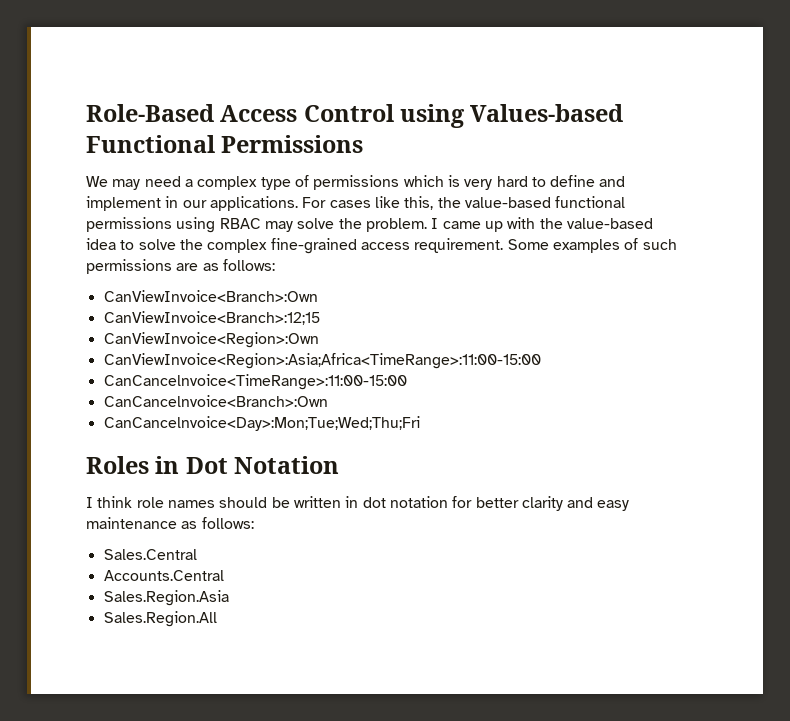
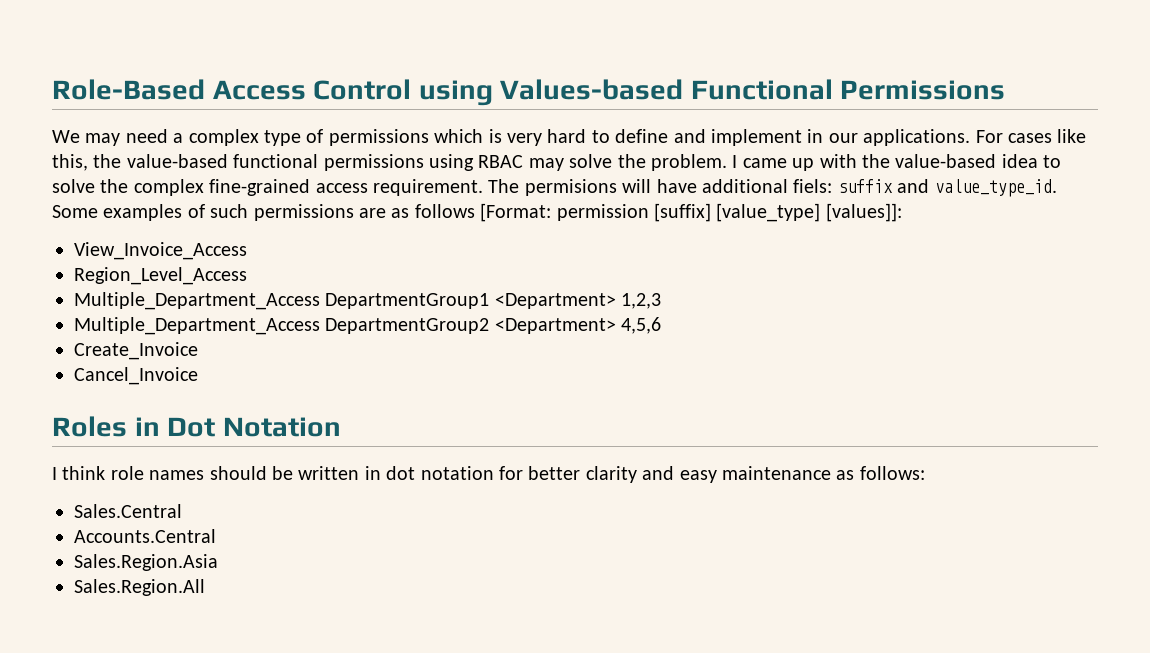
+ The permisions will have additional fiels: suffix and value_type_id.
- Some examples of such permissions are as follows:
- CanViewInvoice<Branch>:Own
- CanViewInvoice<Branch>:12;15
- CanViewInvoice<Region>:Own
- CanViewInvoice<Region>:Asia;Africa<TimeRange>:11:00-15:00
- CanCancelnvoice<TimeRange>:11:00-15:00
- CanCancelnvoice<Branch>:Own
- CanCancelnvoice<Day>:Mon;Tue;Wed;Thu;Fri
+ Some examples of such permissions are as follows [Format: permission [suffix] [value_type] [values]]:
+ View_Invoice_Access
+ Region_Level_Access
+ Multiple_Department_Access DepartmentGroup1 <Department> 1,2,3
+ Multiple_Department_Access DepartmentGroup2 <Department> 4,5,6
+ Create_Invoice
+ Cancel_Invoice

